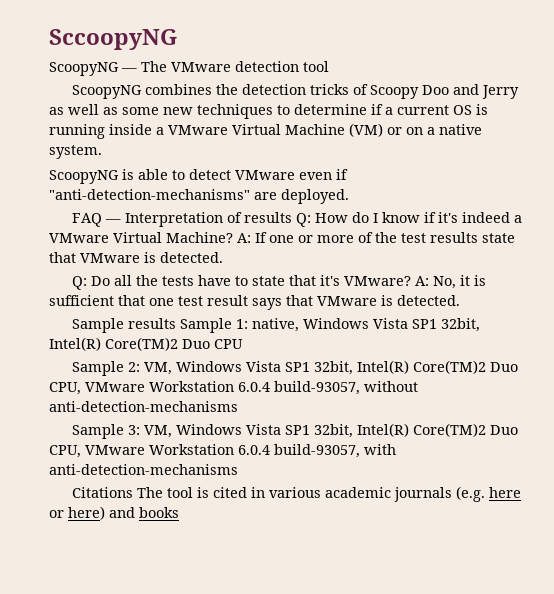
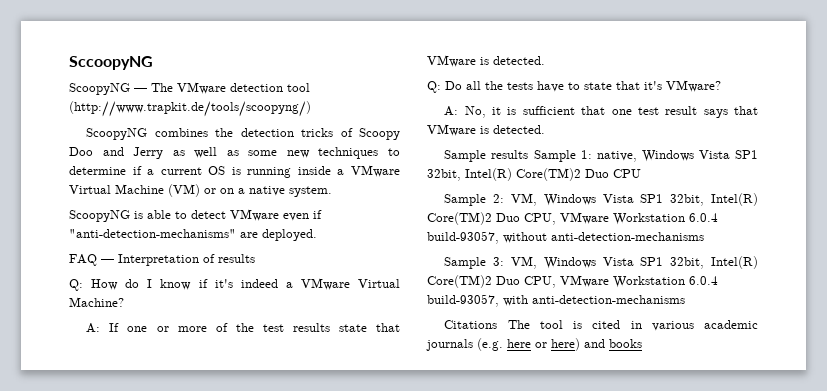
- ScoopyNG — The VMware detection tool
+ ScoopyNG — The VMware detection tool (http://www.trapkit.de/tools/scoopyng/)
- FAQ — Interpretation of results Q: How do I know if it's indeed a VMware Virtual Machine? A: If one or more of the test results state that VMware is detected.
+ FAQ — Interpretation of results
+ Q: How do I know if it's indeed a VMware Virtual Machine?
+ A: If one or more of the test results state that VMware is detected.
- Q: Do all the tests have to state that it's VMware? A: No, it is sufficient that one test result says that VMware is detected.
+ Q: Do all the tests have to state that it's VMware?
+ A: No, it is sufficient that one test result says that VMware is detected.

